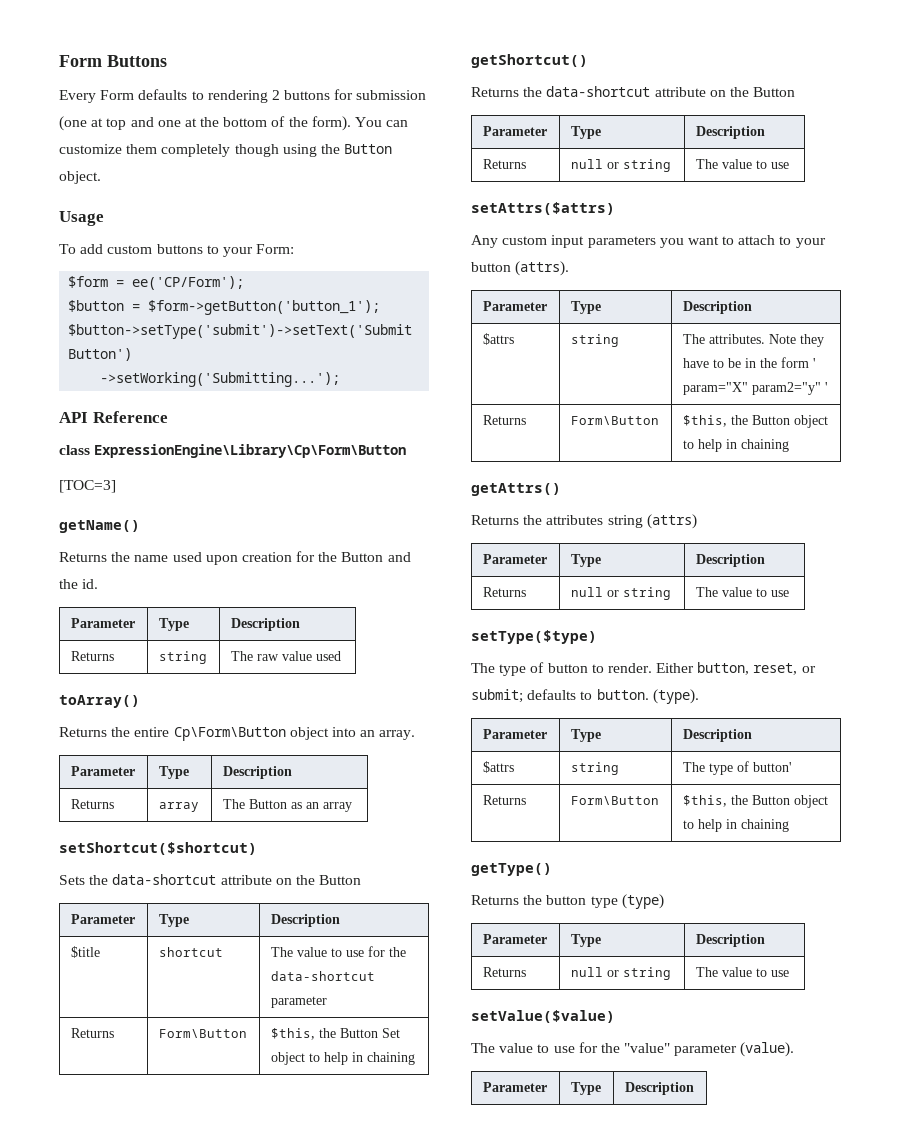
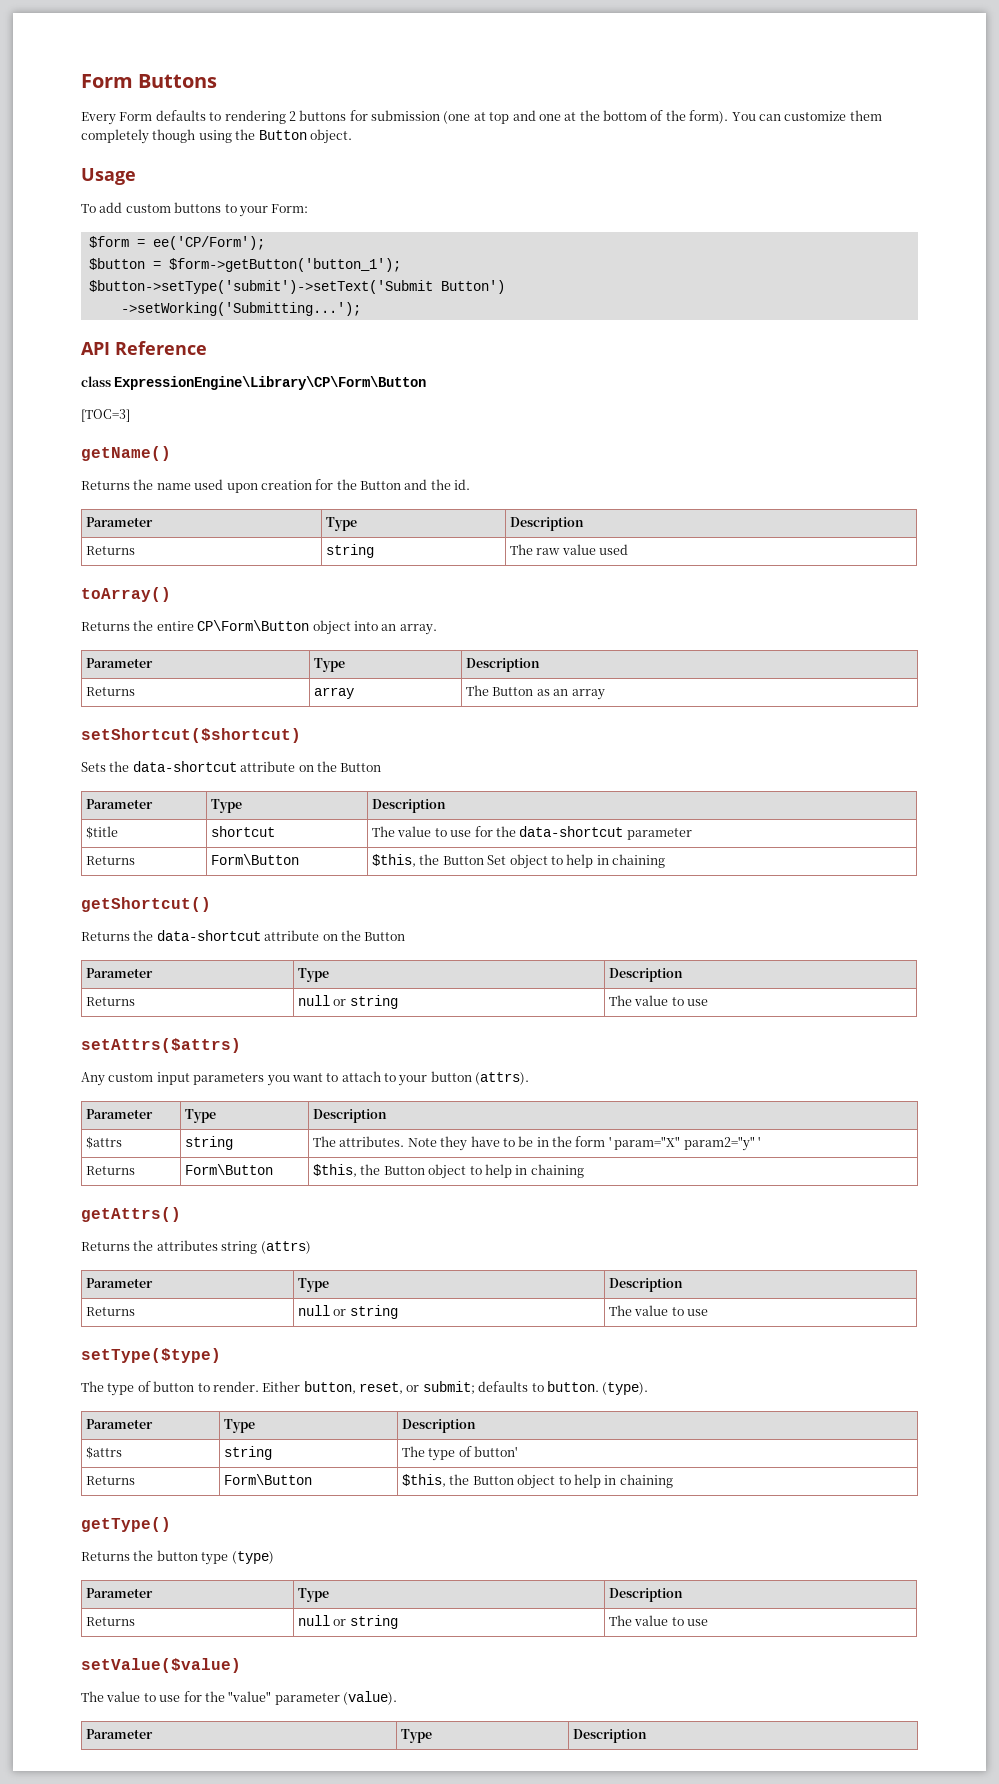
- class ExpressionEngine\Library\Cp\Form\Button
+ class ExpressionEngine\Library\CP\Form\Button
- Returns the entire Cp\Form\Button object into an array.
+ Returns the entire CP\Form\Button object into an array.

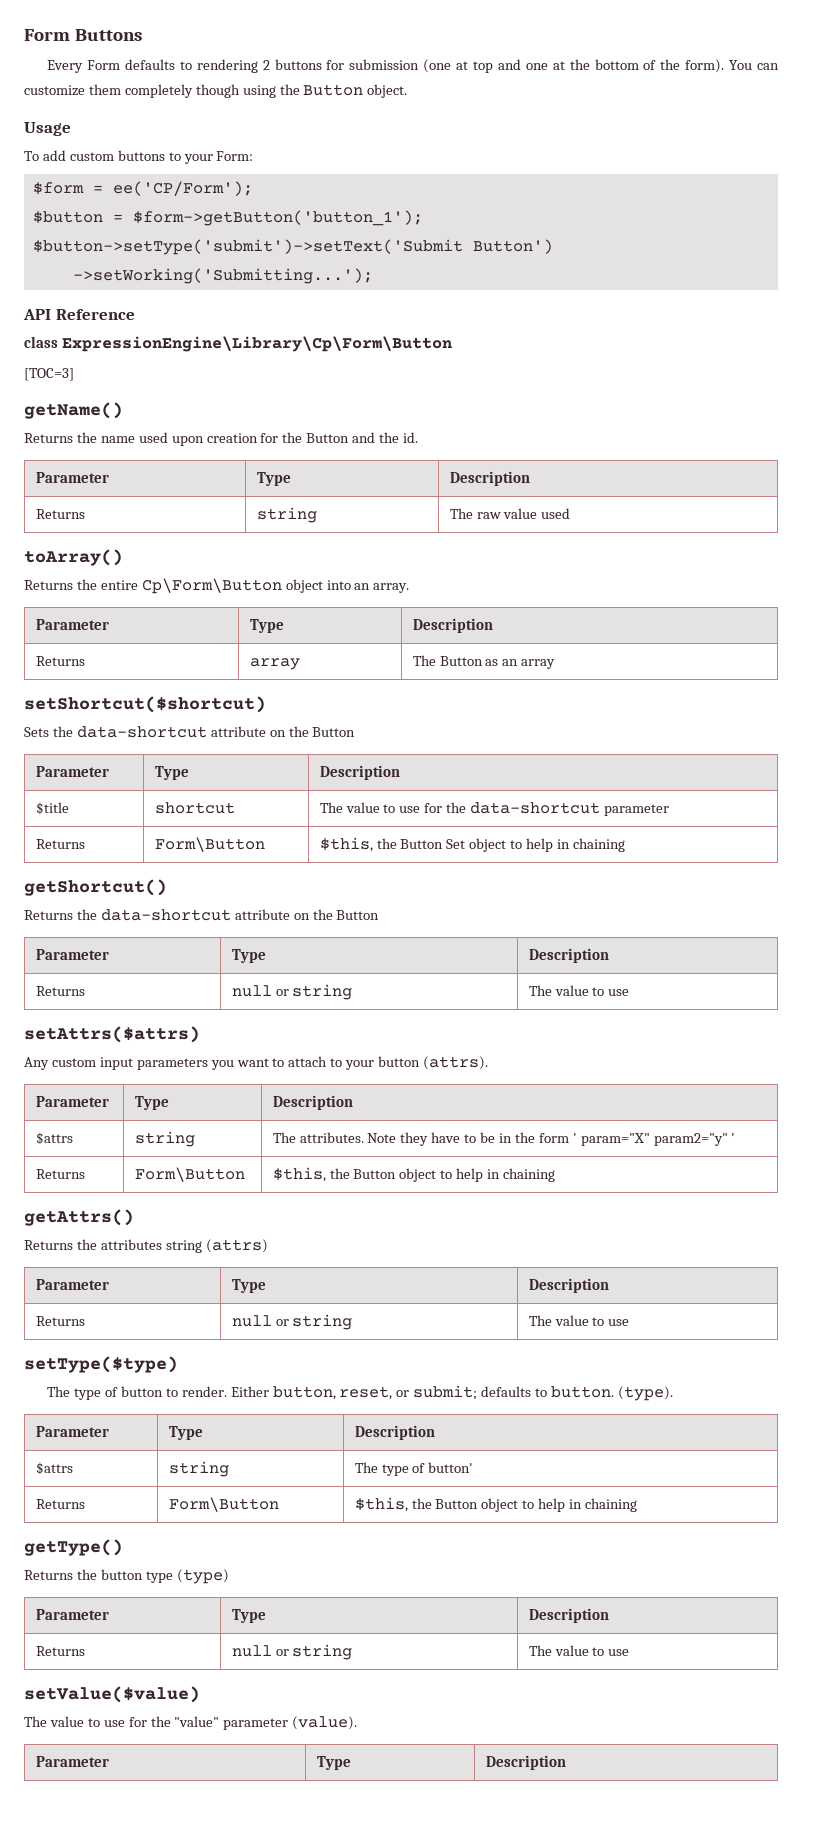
- class ExpressionEngine\Library\CP\Form\Button
+ class ExpressionEngine\Library\Cp\Form\Button
- Returns the entire CP\Form\Button object into an array.
+ Returns the entire Cp\Form\Button object into an array.

